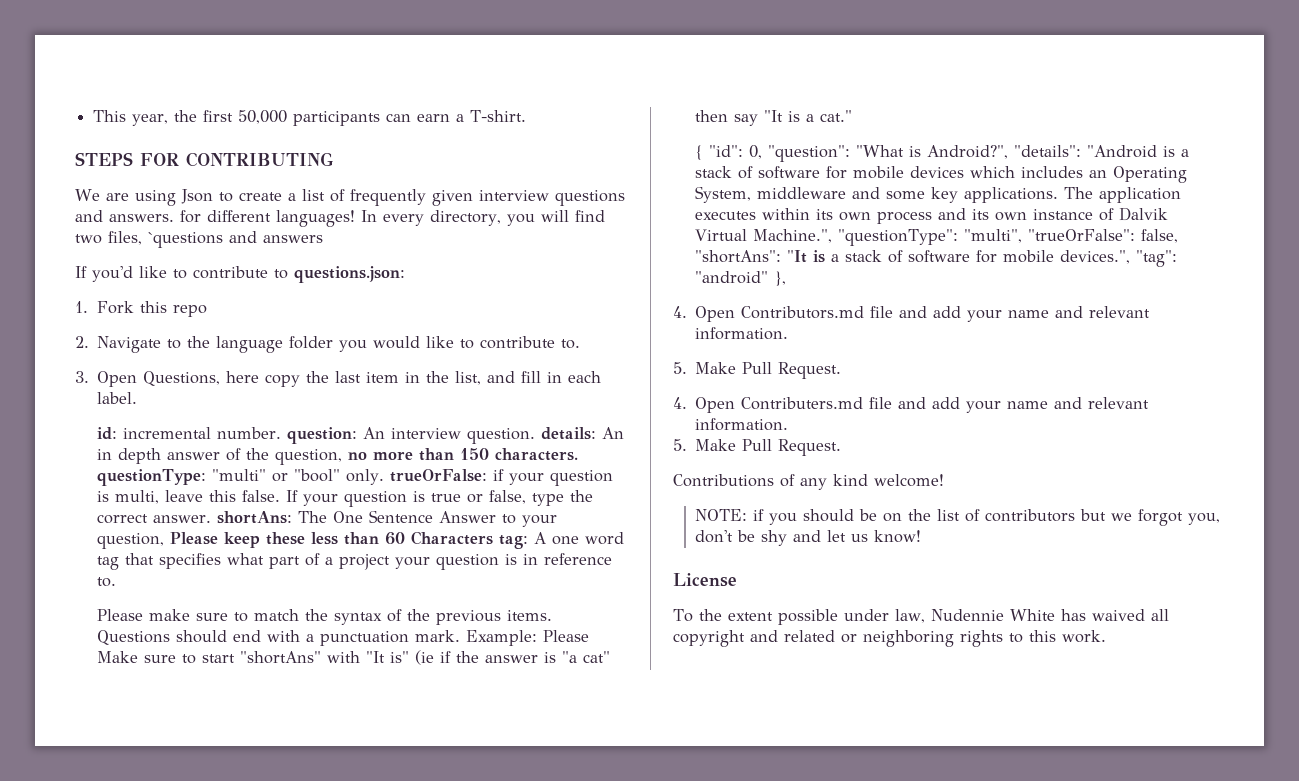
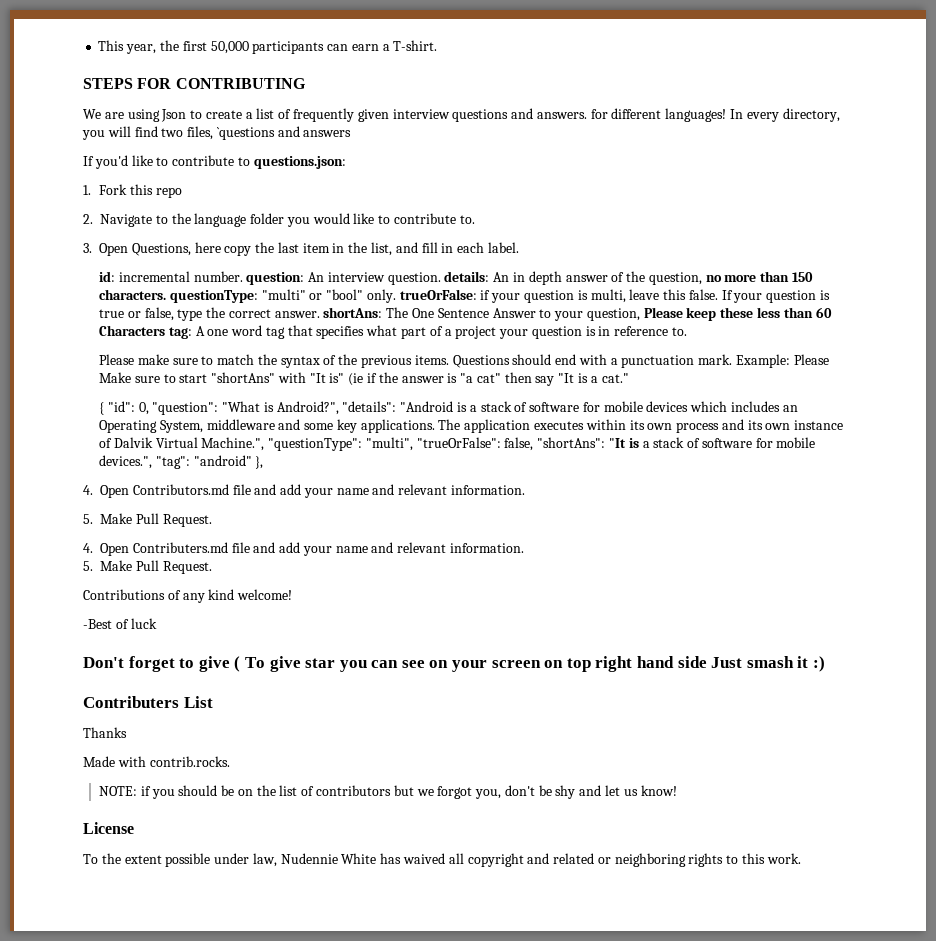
+ -Best of luck
+ Don't forget to give ( To give star you can see on your screen on top right hand side Just smash it :)
+ Contributers List
+ Thanks
+ Made with contrib.rocks.

